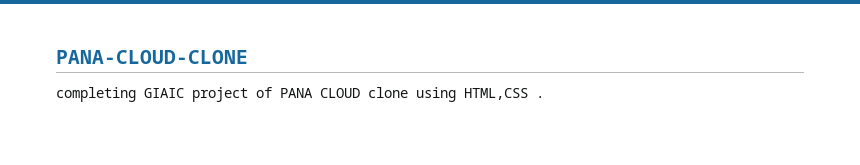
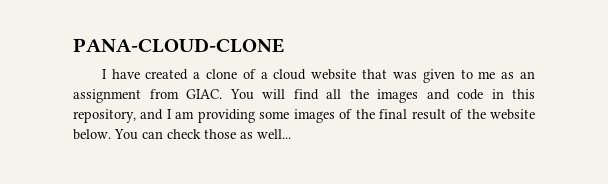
- completing GIAIC project of PANA CLOUD clone using HTML,CSS .
+ I have created a clone of a cloud website that was given to me as an assignment from GIAC. You will find all the images and code in this repository, and I am providing some images of the final result of the website below. You can check those as well...

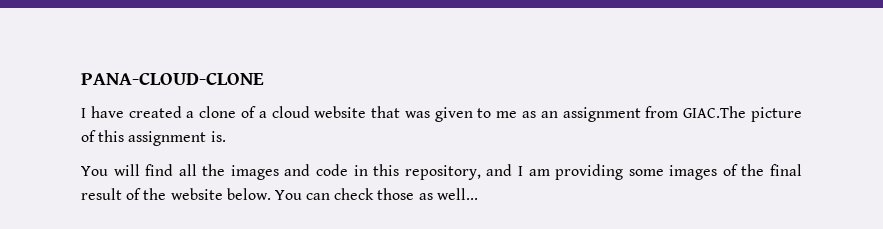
- I have created a clone of a cloud website that was given to me as an assignment from GIAC. You will find all the images and code in this repository, and I am providing some images of the final result of the website below.
+ I have created a clone of a cloud website that was given to me as an assignment from GIAC.The picture of this assignment is.
+ You will find all the images and code in this repository, and I am providing some images of the final result of the website below.

